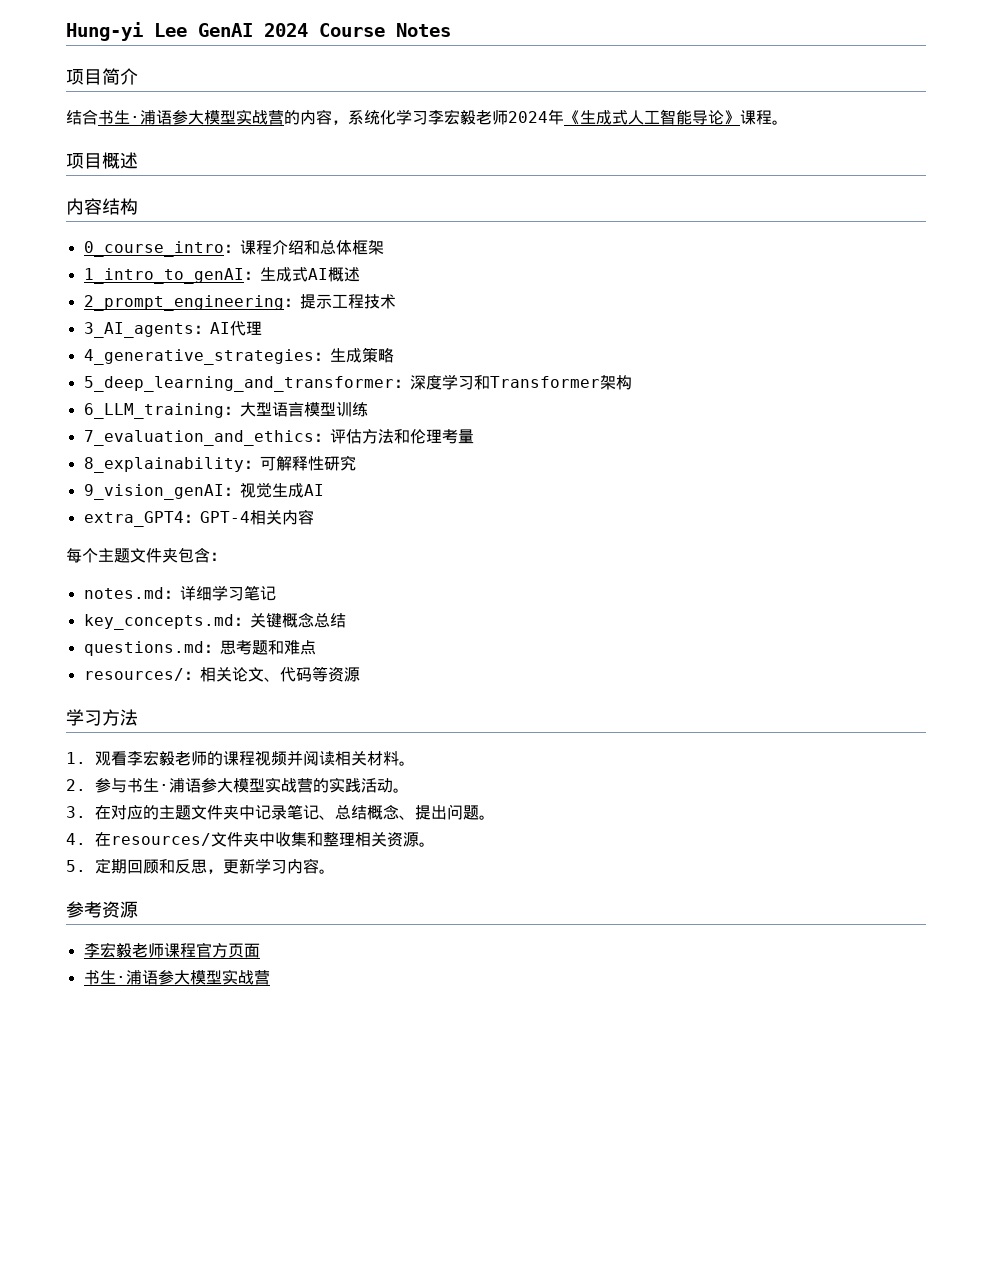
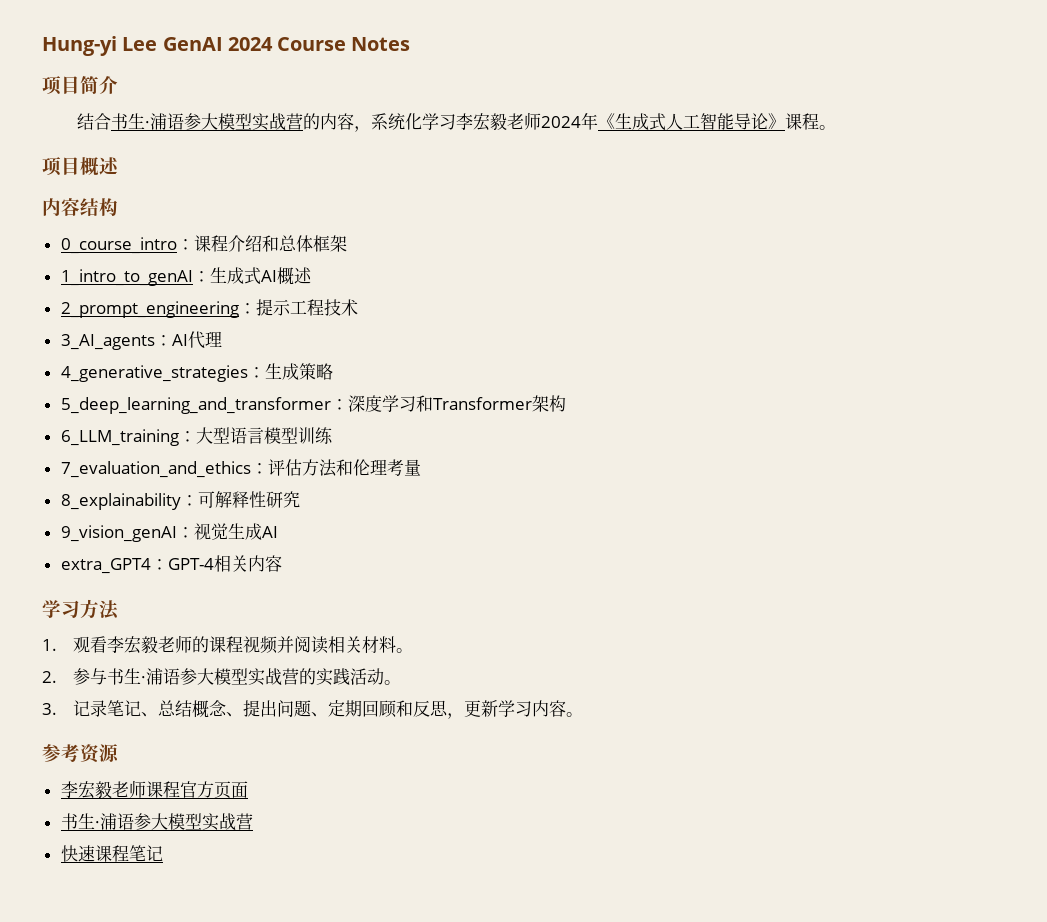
- 每个主题文件夹包含：
- notes.md：详细学习笔记
- key_concepts.md：关键概念总结
- questions.md：思考题和难点
- resources/：相关论文、代码等资源
- 3.在对应的主题文件夹中记录笔记、总结概念、提出问题。
- 4.在resources/文件夹中收集和整理相关资源。
- 5.定期回顾和反思，更新学习内容。
+ 3.记录笔记、总结概念、提出问题、定期回顾和反思，更新学习内容。
+ 快速课程笔记

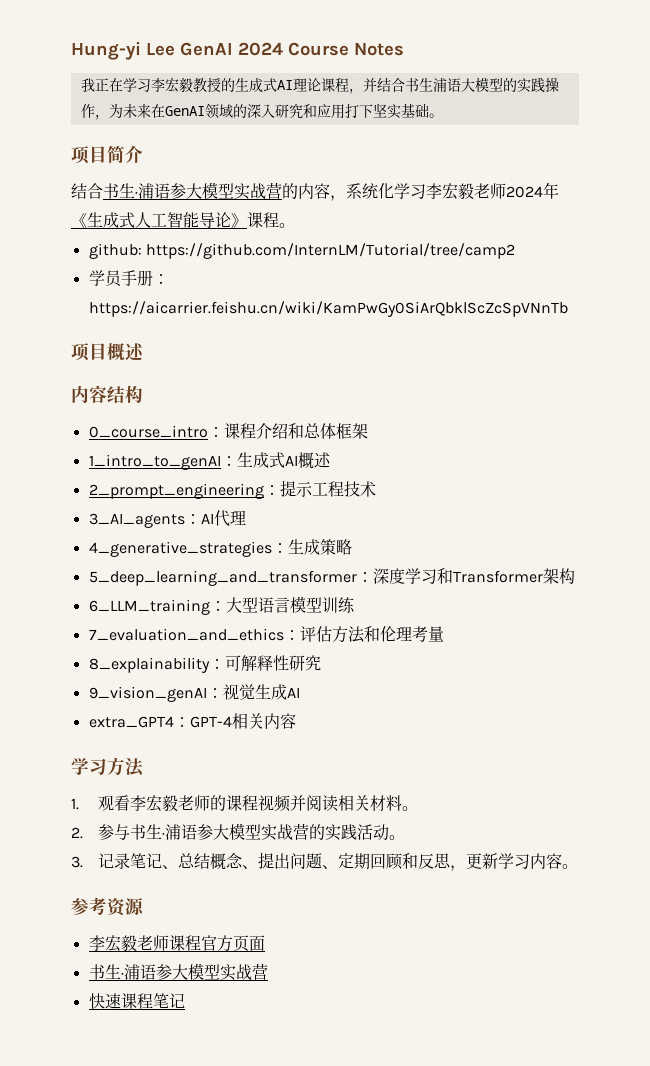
+ 我正在学习李宏毅教授的生成式AI理论课程，并结合书生浦语大模型的实践操作，为未来在GenAI领域的深入研究和应用打下坚实基础。
+ github: https://github.com/InternLM/Tutorial/tree/camp2
+ 学员手册：https://aicarrier.feishu.cn/wiki/KamPwGy0SiArQbklScZcSpVNnTb

